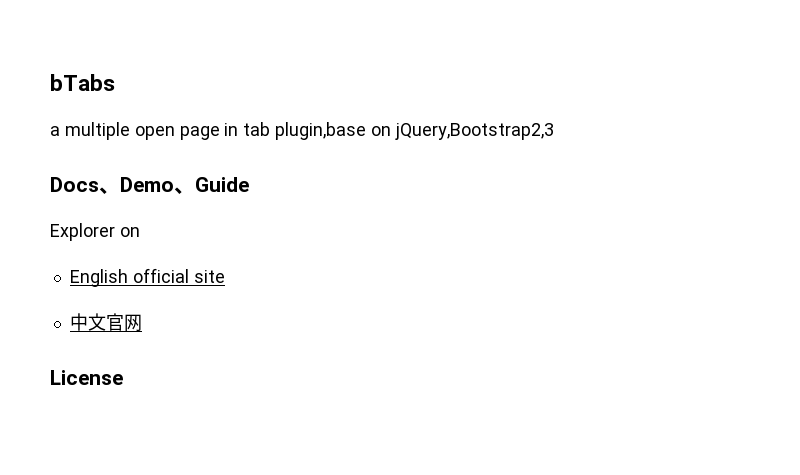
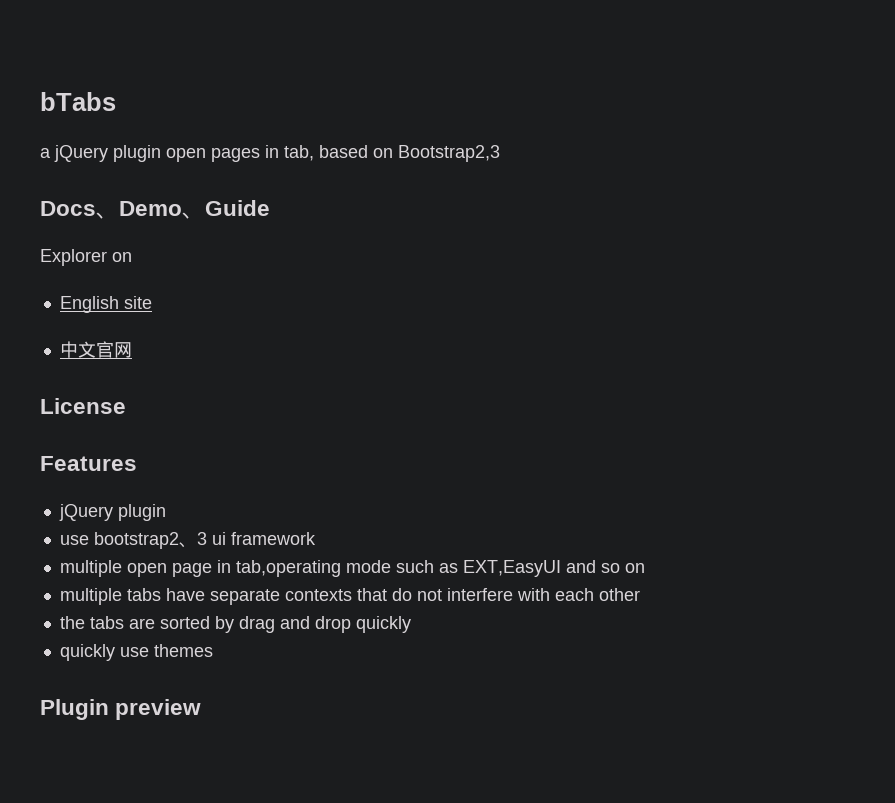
- a multiple open page in tab plugin,base on jQuery,Bootstrap2,3
+ a jQuery plugin open pages in tab, based on Bootstrap2,3
- English official site
+ English site
+ Features
+ jQuery plugin
+ use bootstrap2、3 ui framework
+ multiple open page in tab,operating mode such as EXT,EasyUI and so on
+ multiple tabs have separate contexts that do not interfere with each other
+ the tabs are sorted by drag and drop quickly
+ quickly use themes
+ Plugin preview

